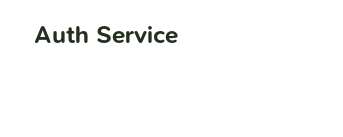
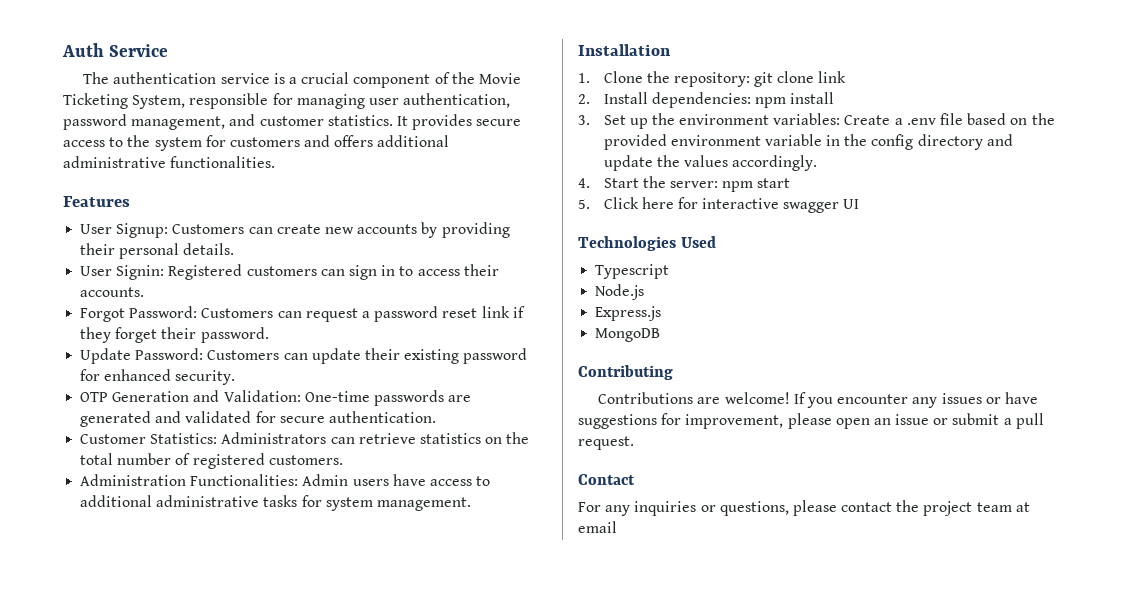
+ The authentication service is a crucial component of the Movie Ticketing System, responsible for managing user authentication, password management, and customer statistics. It provides secure access to the system for customers and offers additional administrative functionalities.
+ Features
+ User Signup: Customers can create new accounts by providing their personal details.
+ User Signin: Registered customers can sign in to access their accounts.
+ Forgot Password: Customers can request a password reset link if they forget their password.
+ Update Password: Customers can update their existing password for enhanced security.
+ OTP Generation and Validation: One-time passwords are generated and validated for secure authentication.
+ Customer Statistics: Administrators can retrieve statistics on the total number of registered customers.
+ Administration Functionalities: Admin users have access to additional administrative tasks for system management.
+ Installation
+ 1. Clone the repository: git clone link
+ 2. Install dependencies: npm install
+ 3. Set up the environment variables: Create a .env file based on the provided environment variable in the config directory and update the values accordingly.
+ 4. Start the server: npm start
+ 5. Click here for interactive swagger UI
+ Technologies Used
+ Typescript
+ Node.js
+ Express.js
+ MongoDB
+ Contributing
+ Contributions are welcome! If you encounter any issues or have suggestions for improvement, please open an issue or submit a pull request.
+ Contact
+ For any inquiries or questions, please contact the project team at email

